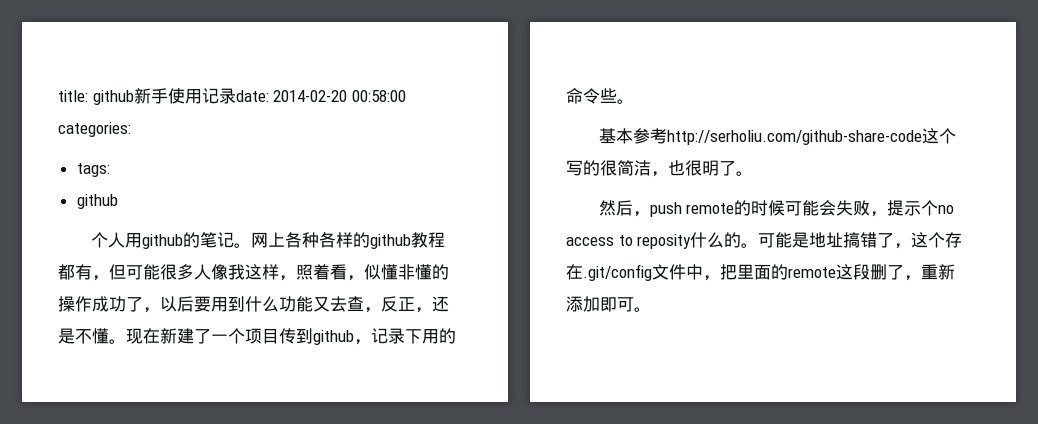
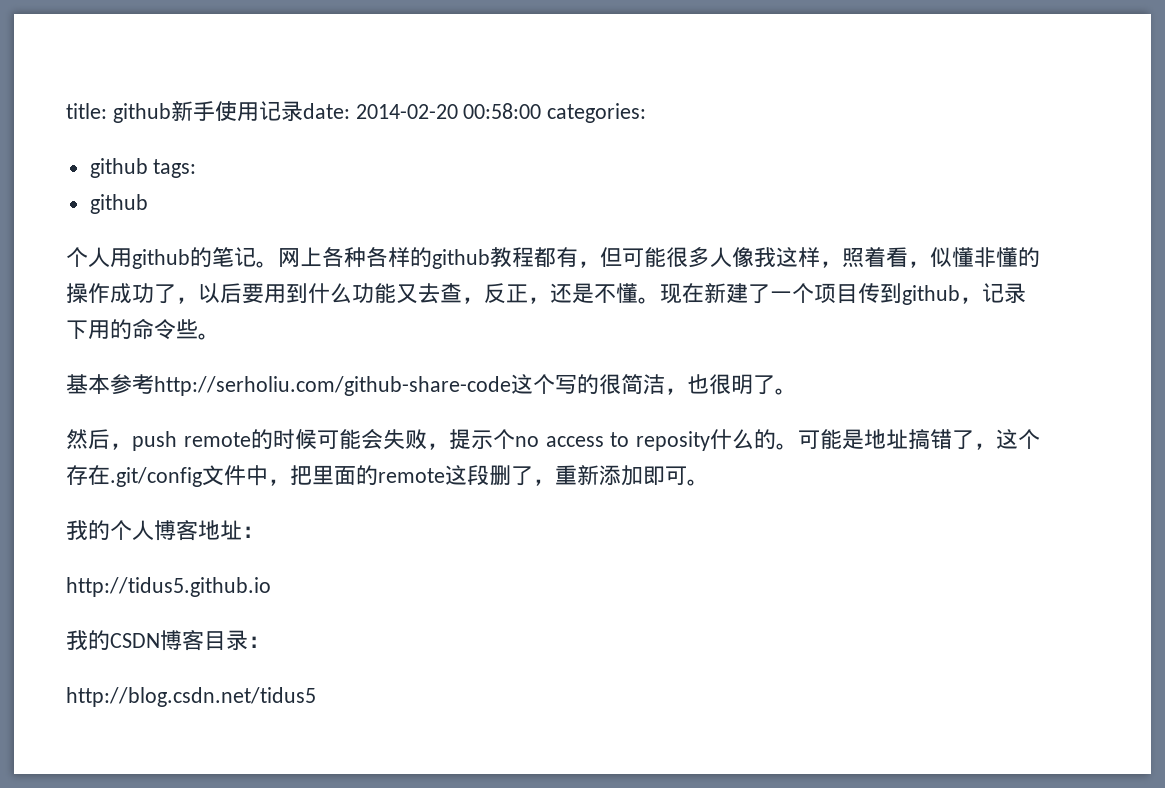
- tags:
+ github tags:
+ 我的个人博客地址：
+ http://tidus5.github.io
+ 我的CSDN博客目录：
+ http://blog.csdn.net/tidus5

